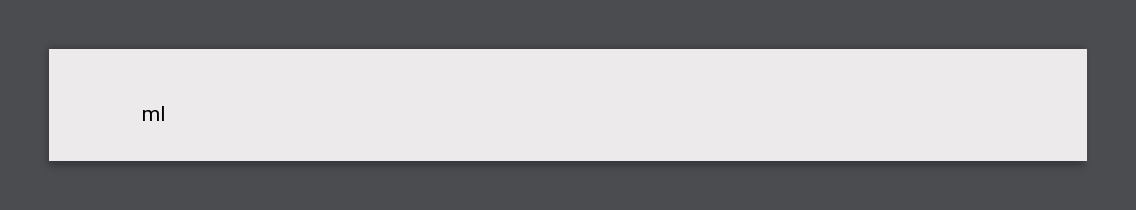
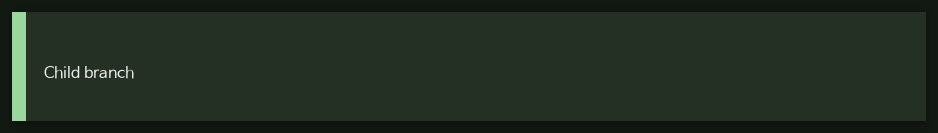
- ml
+ Child branch

